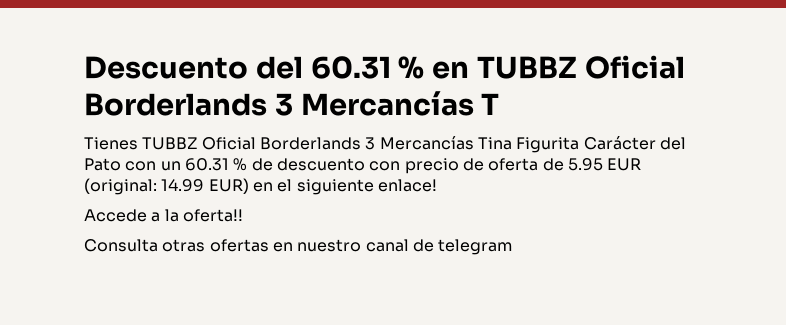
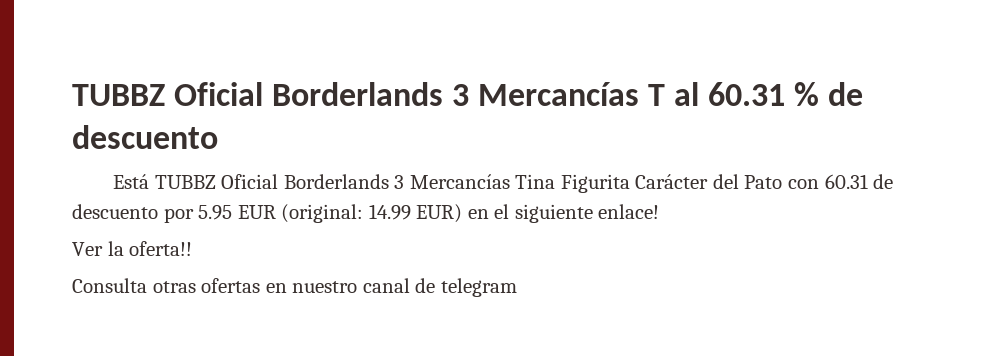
- Descuento del 60.31 % en TUBBZ Oficial Borderlands 3 Mercancías T
- Tienes TUBBZ Oficial Borderlands 3 Mercancías Tina Figurita Carácter del Pato con un 60.31 % de descuento con precio de oferta de 5.95 EUR (original: 14.99 EUR) en el siguiente enlace!
+ TUBBZ Oficial Borderlands 3 Mercancías T al 60.31 % de descuento
+ Está TUBBZ Oficial Borderlands 3 Mercancías Tina Figurita Carácter del Pato con 60.31 de descuento por 5.95 EUR (original: 14.99 EUR) en el siguiente enlace!
- Accede a la oferta!!
+ Ver la oferta!!

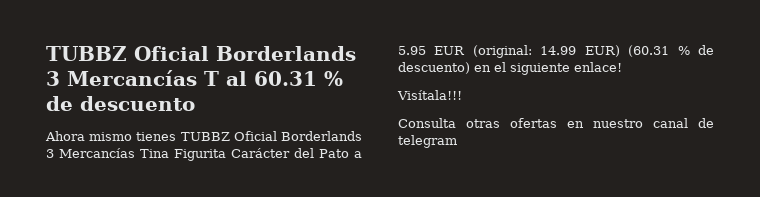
- Está TUBBZ Oficial Borderlands 3 Mercancías Tina Figurita Carácter del Pato con 60.31 de descuento por 5.95 EUR (original: 14.99 EUR) en el siguiente enlace!
+ Ahora mismo tienes TUBBZ Oficial Borderlands 3 Mercancías Tina Figurita Carácter del Pato a 5.95 EUR (original: 14.99 EUR) (60.31 % de descuento) en el siguiente enlace!
- Ver la oferta!!
+ Visítala!!!

